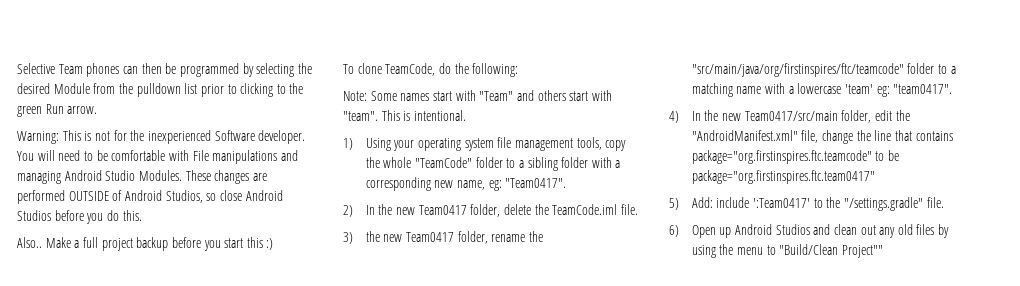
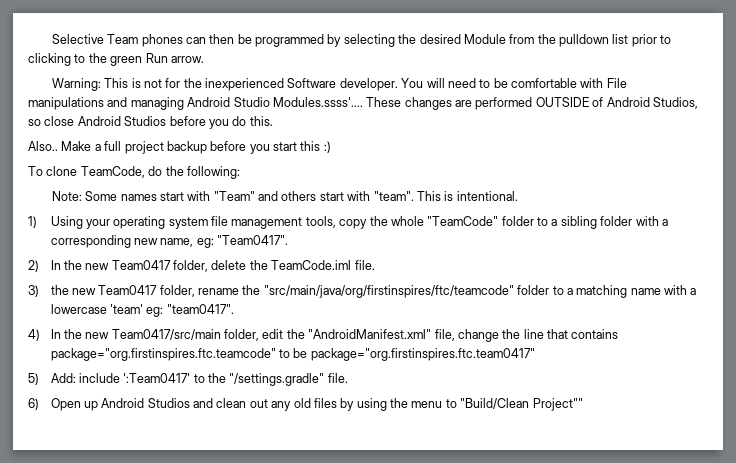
- You will need to be comfortable with File manipulations and managing Android Studio Modules.
+ You will need to be comfortable with File manipulations and managing Android Studio Modules.ssss'....

